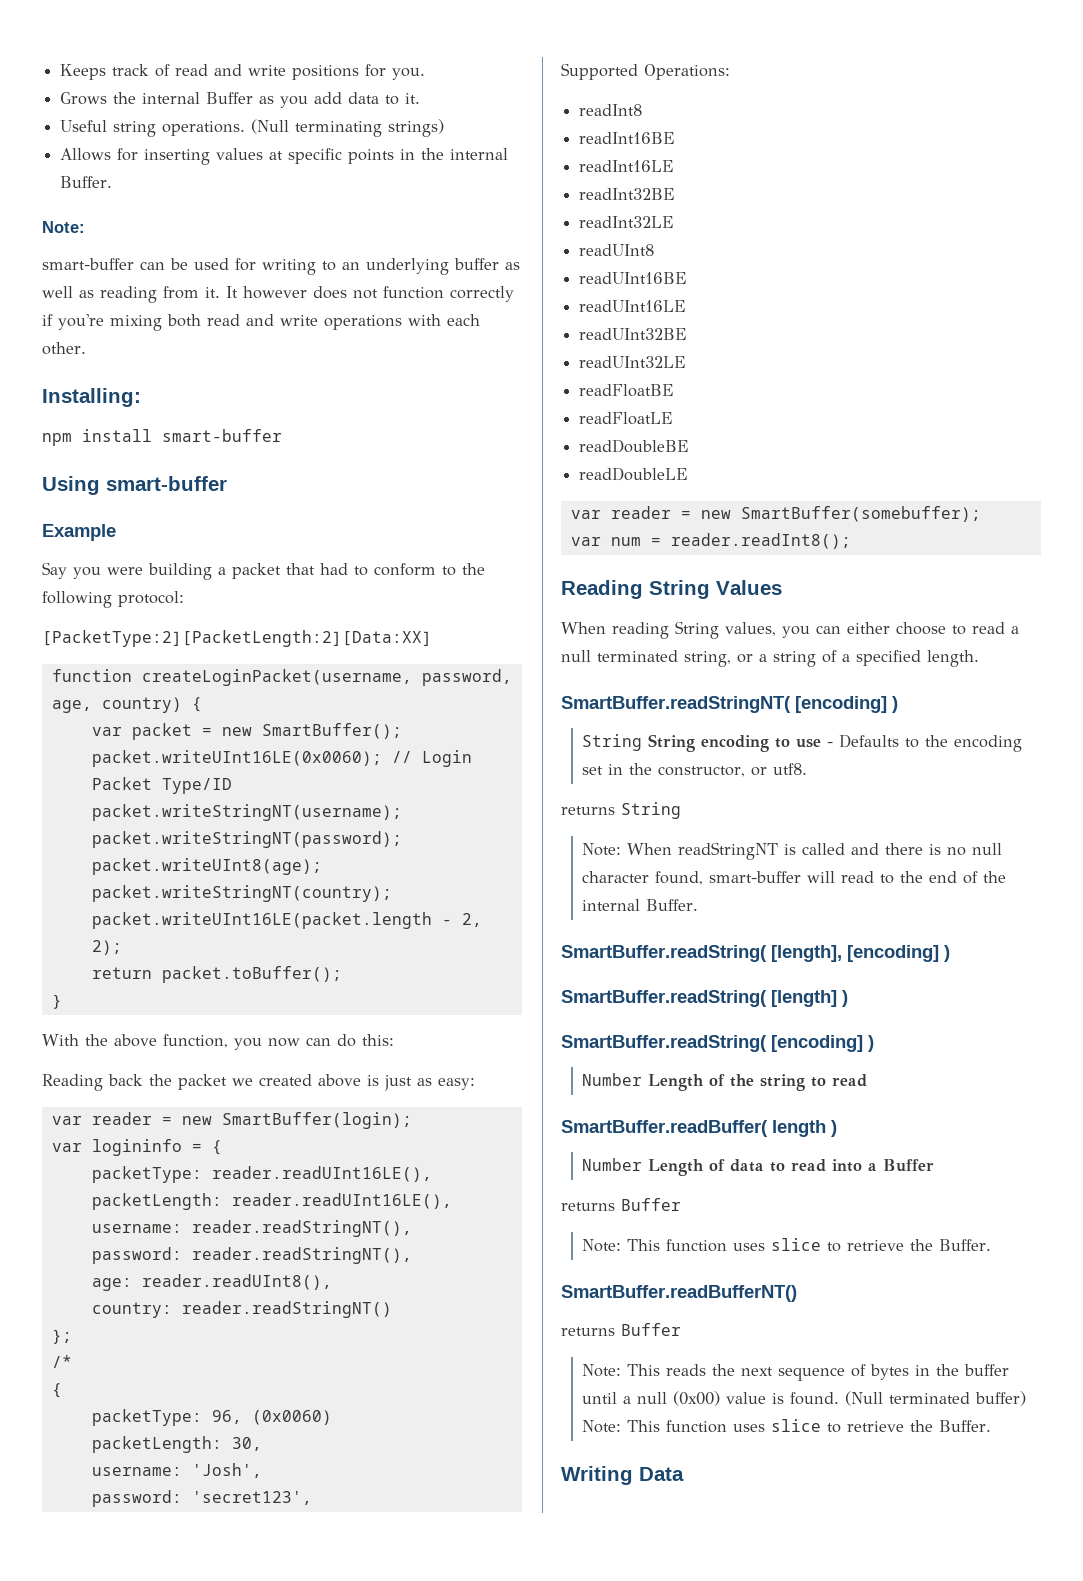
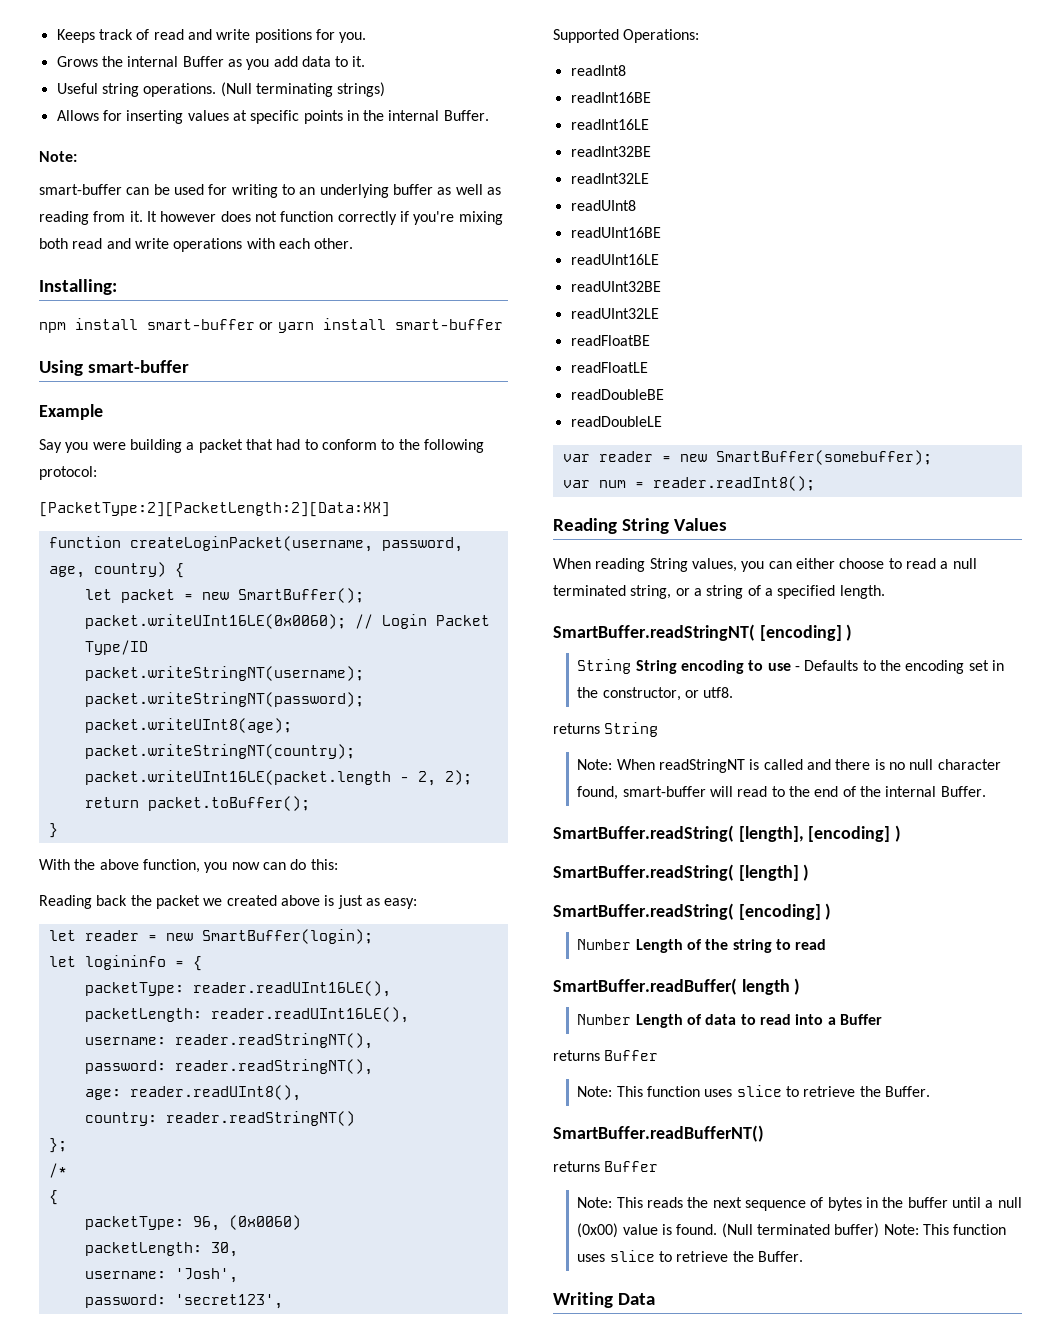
- npm install smart-buffer
+ npm install smart-buffer or yarn install smart-buffer
- var packet = new SmartBuffer();
+ let packet = new SmartBuffer();
- var reader = new SmartBuffer(login);
+ let reader = new SmartBuffer(login);
- var logininfo = {
+ let logininfo = {

